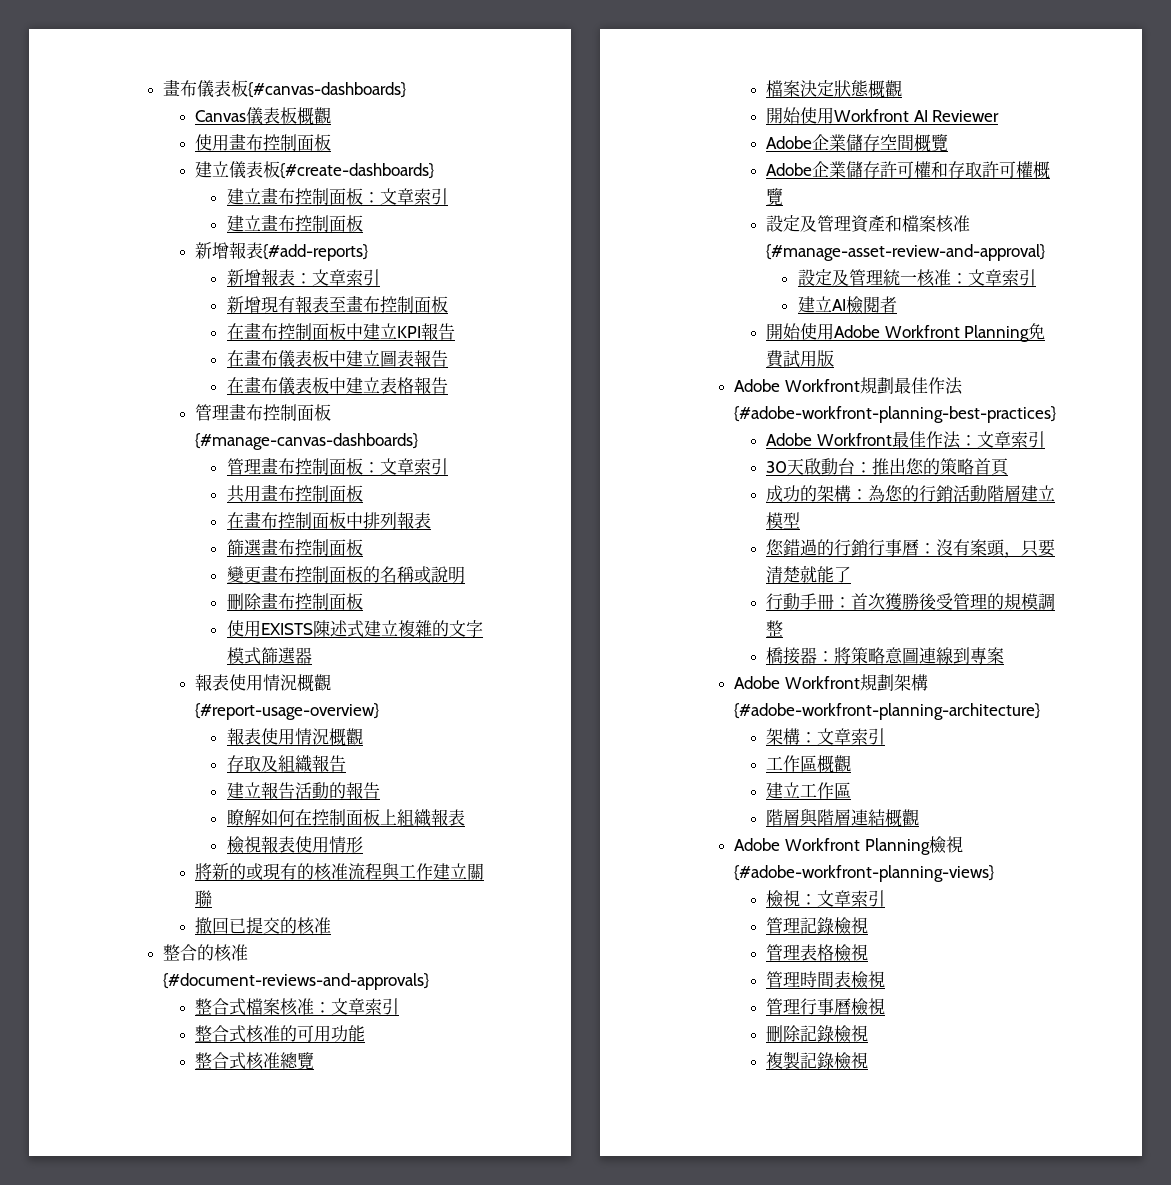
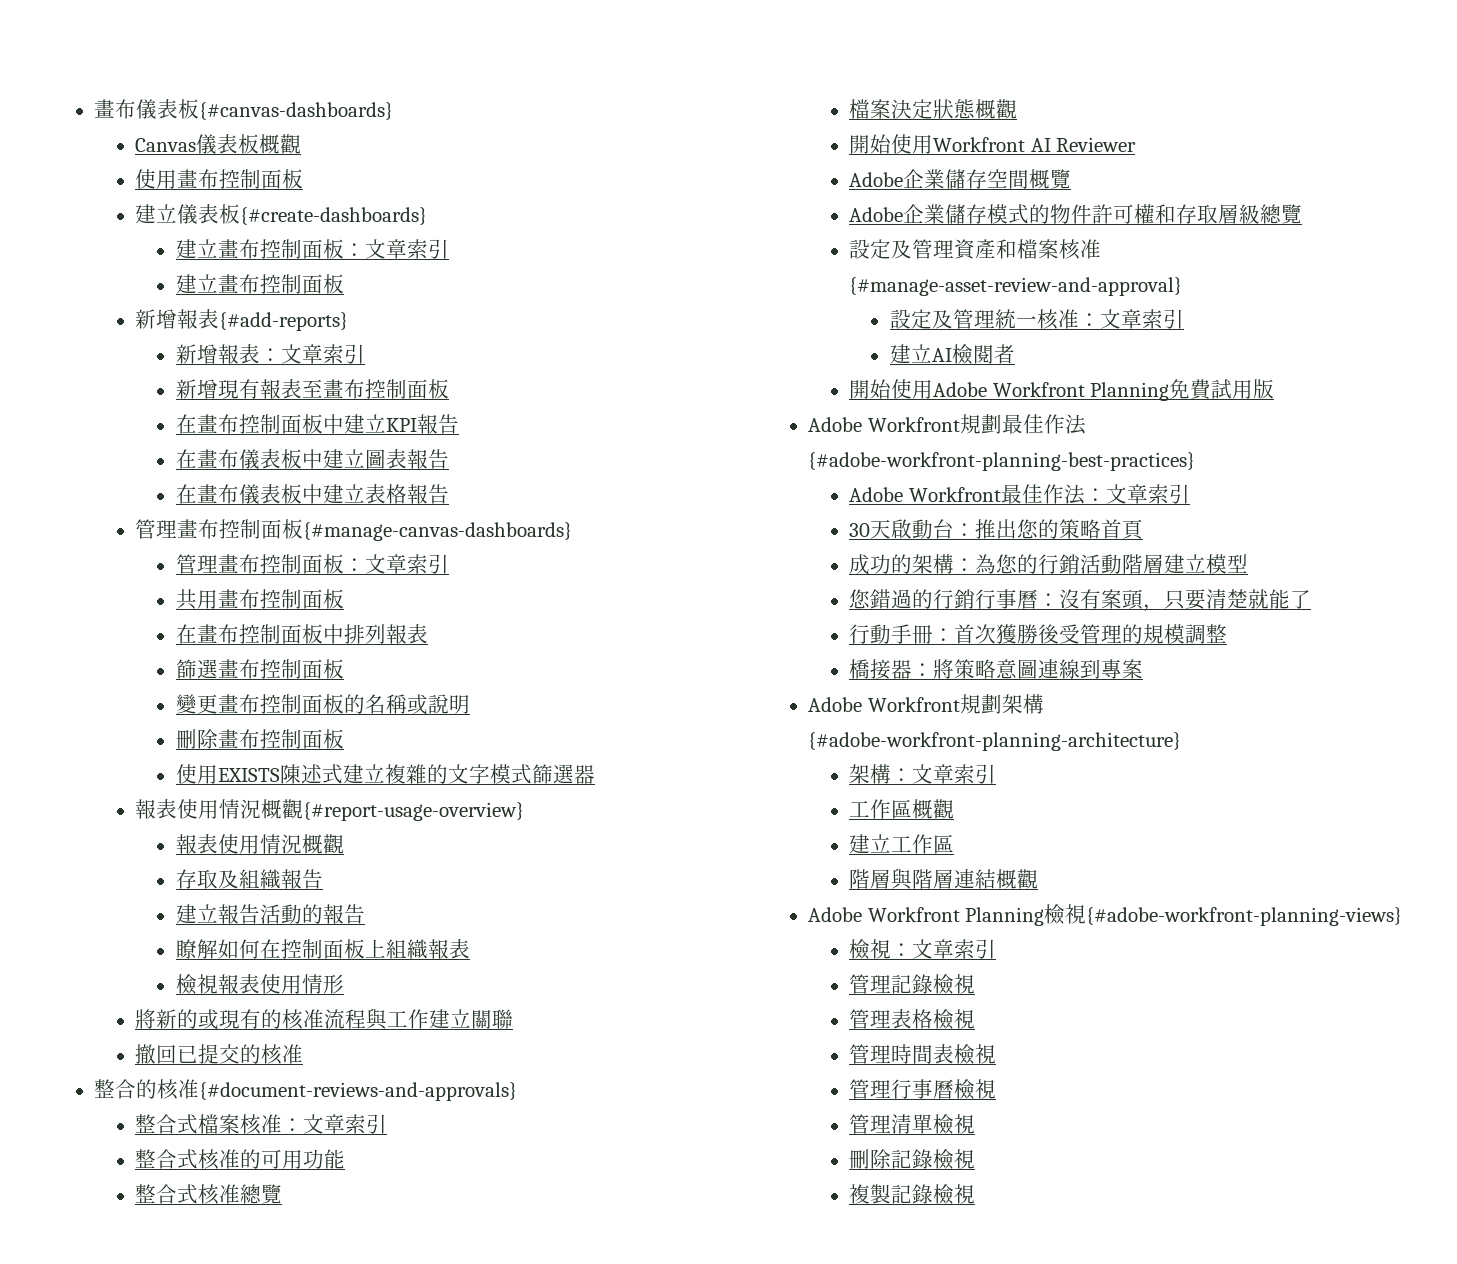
- Adobe企業儲存許可權和存取許可權概覽
+ Adobe企業儲存模式的物件許可權和存取層級總覽
+ 管理清單檢視

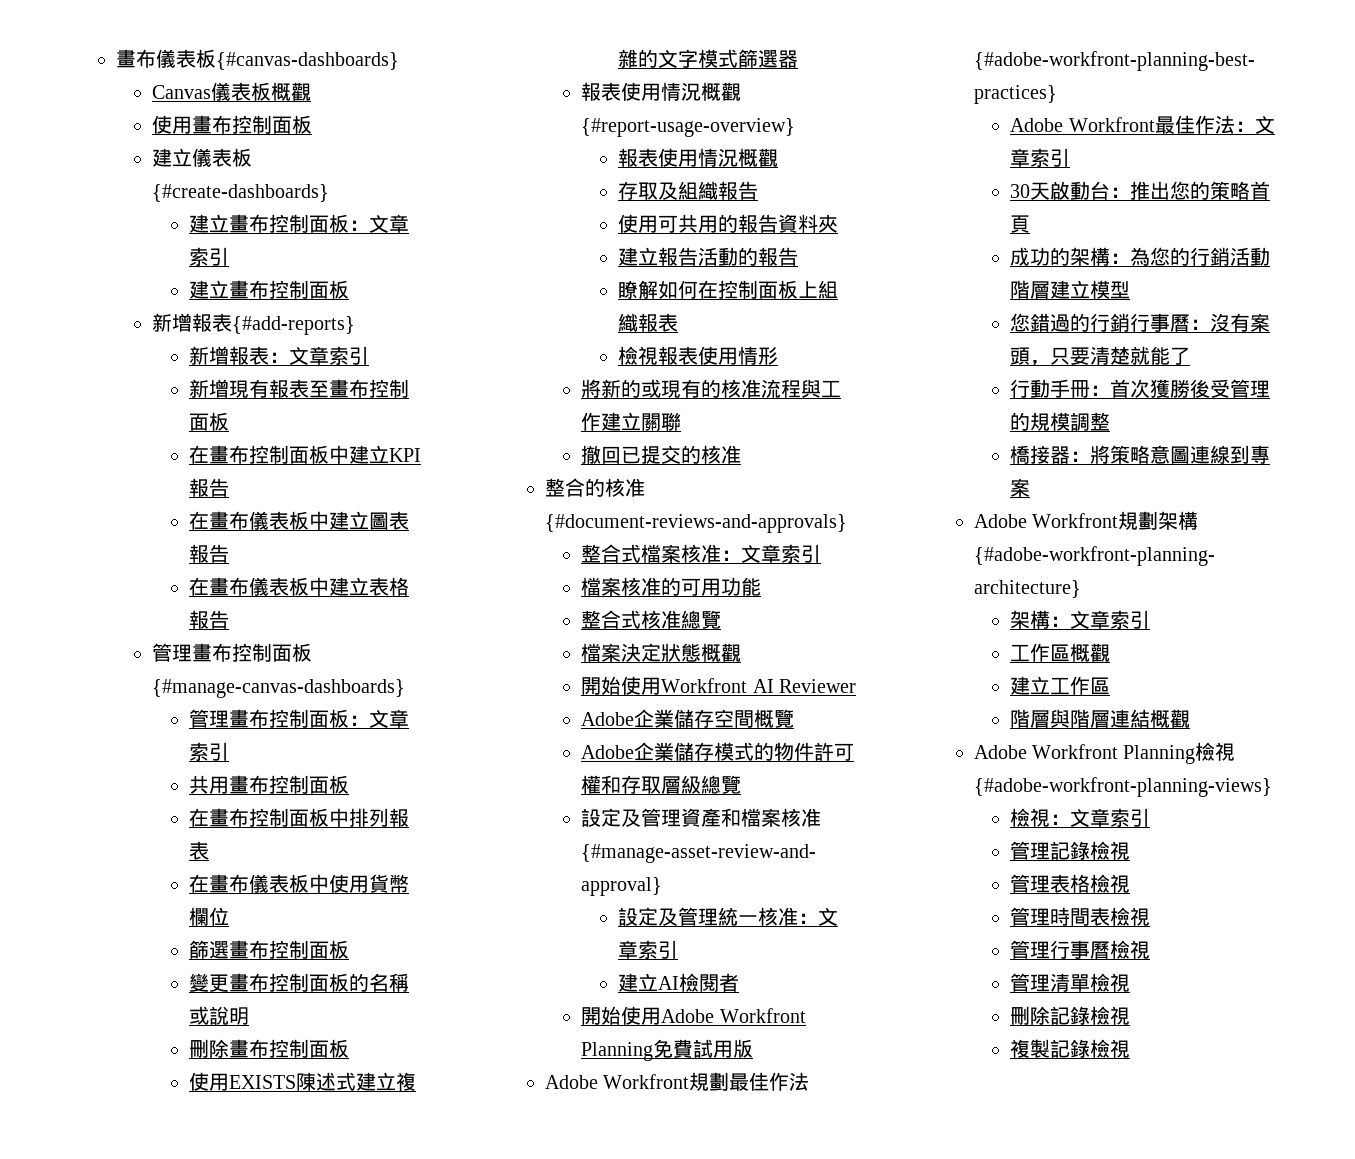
+ 在畫布儀表板中使用貨幣欄位
+ 使用可共用的報告資料夾
- 整合式核准的可用功能
+ 檔案核准的可用功能

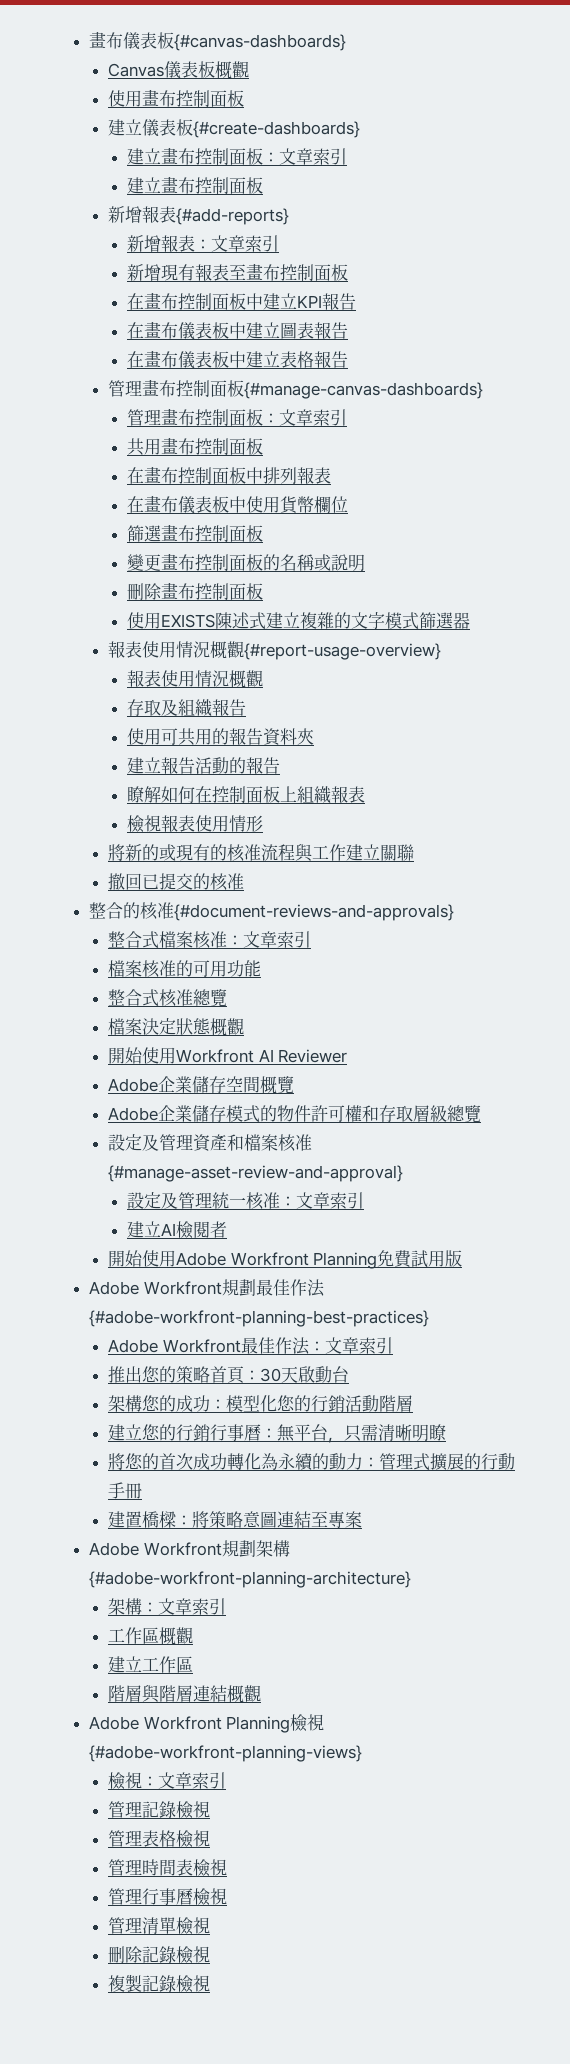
- 30天啟動台：推出您的策略首頁
- 成功的架構：為您的行銷活動階層建立模型
- 您錯過的行銷行事曆：沒有案頭，只要清楚就能了
- 行動手冊：首次獲勝後受管理的規模調整
- 橋接器：將策略意圖連線到專案
+ 推出您的策略首頁：30天啟動台
+ 架構您的成功：模型化您的行銷活動階層
+ 建立您的行銷行事曆：無平台，只需清晰明瞭
+ 將您的首次成功轉化為永續的動力：管理式擴展的行動手冊
+ 建置橋樑：將策略意圖連結至專案

